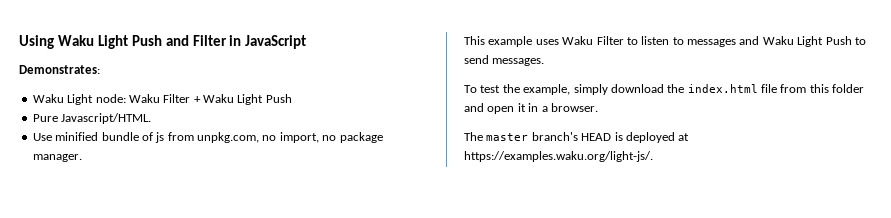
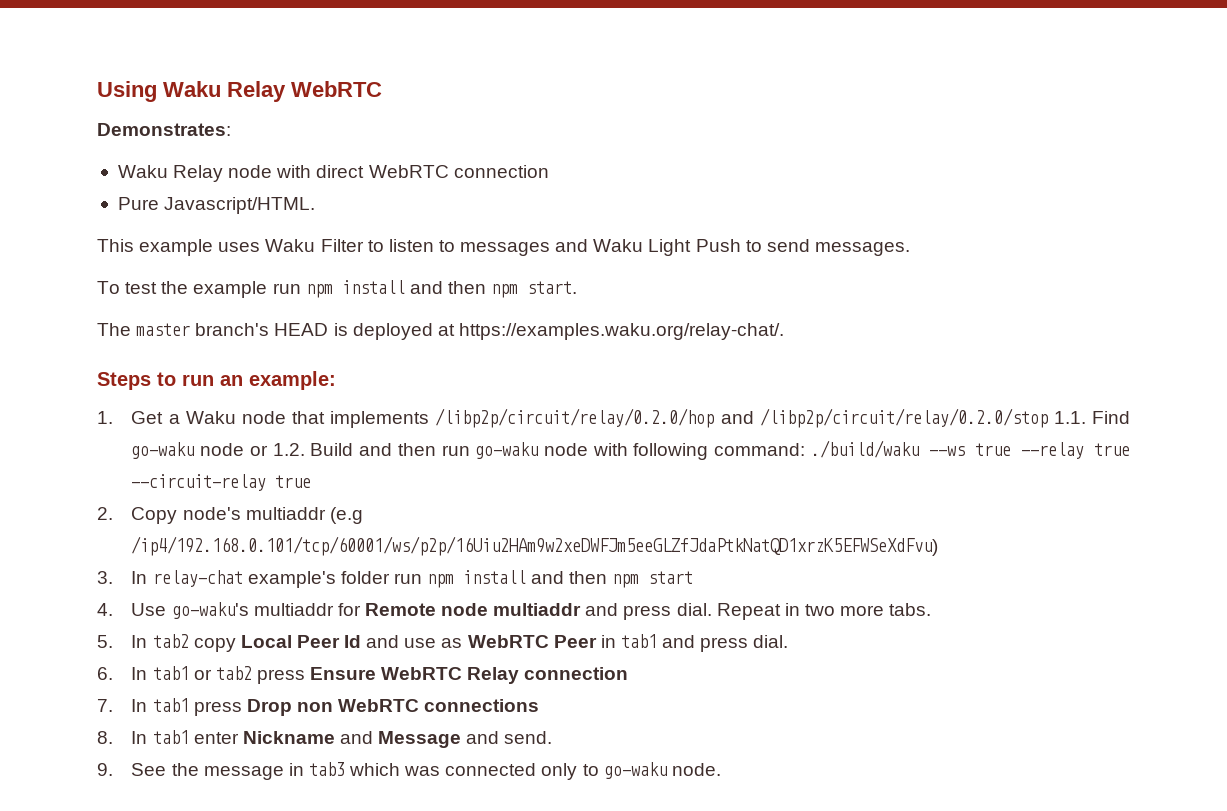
- Using Waku Light Push and Filter in JavaScript
+ Using Waku Relay WebRTC
  Demonstrates:
- Waku Light node: Waku Filter + Waku Light Push
+ Waku Relay node with direct WebRTC connection
  Pure Javascript/HTML.
- Use minified bundle of js from unpkg.com, no import, no package manager.
- To test the example, simply download the index.html file from this folder and open it in a browser.
+ To test the example run npm install and then npm start.
- The master branch's HEAD is deployed at https://examples.waku.org/light-js/.
+ The master branch's HEAD is deployed at https://examples.waku.org/relay-chat/.
+ Steps to run an example:
+ 1. Get a Waku node that implements /libp2p/circuit/relay/0.2.0/hop and /libp2p/circuit/relay/0.2.0/stop 1.1. Find go-waku node or 1.2. Build and then run go-waku node with following command: ./build/waku --ws true --relay true --circuit-relay true
+ 2. Copy node's multiaddr (e.g /ip4/192.168.0.101/tcp/60001/ws/p2p/16Uiu2HAm9w2xeDWFJm5eeGLZfJdaPtkNatQD1xrzK5EFWSeXdFvu)
+ 3. In relay-chat example's folder run npm install and then npm start
+ 4. Use go-waku's multiaddr for Remote node multiaddr and press dial. Repeat in two more tabs.
+ 5. In tab2 copy Local Peer Id and use as WebRTC Peer in tab1 and press dial.
+ 6. In tab1 or tab2 press Ensure WebRTC Relay connection
+ 7. In tab1 press Drop non WebRTC connections
+ 8. In tab1 enter Nickname and Message and send.
+ 9. See the message in tab3 which was connected only to go-waku node.

